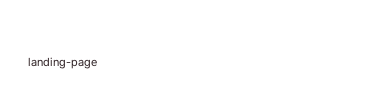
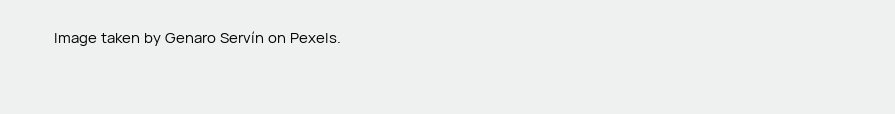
- landing-page
+ Image taken by Genaro Servín on Pexels.

